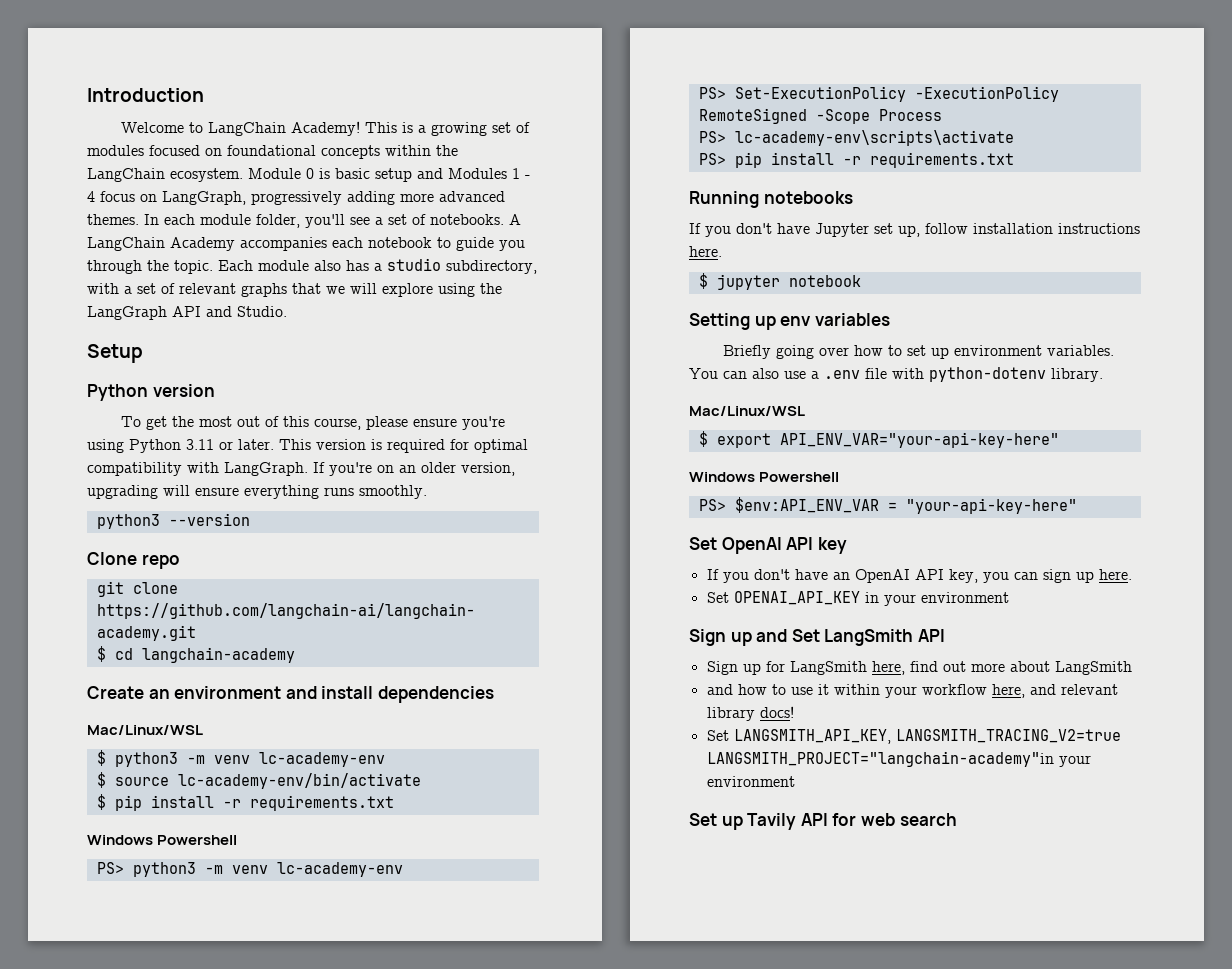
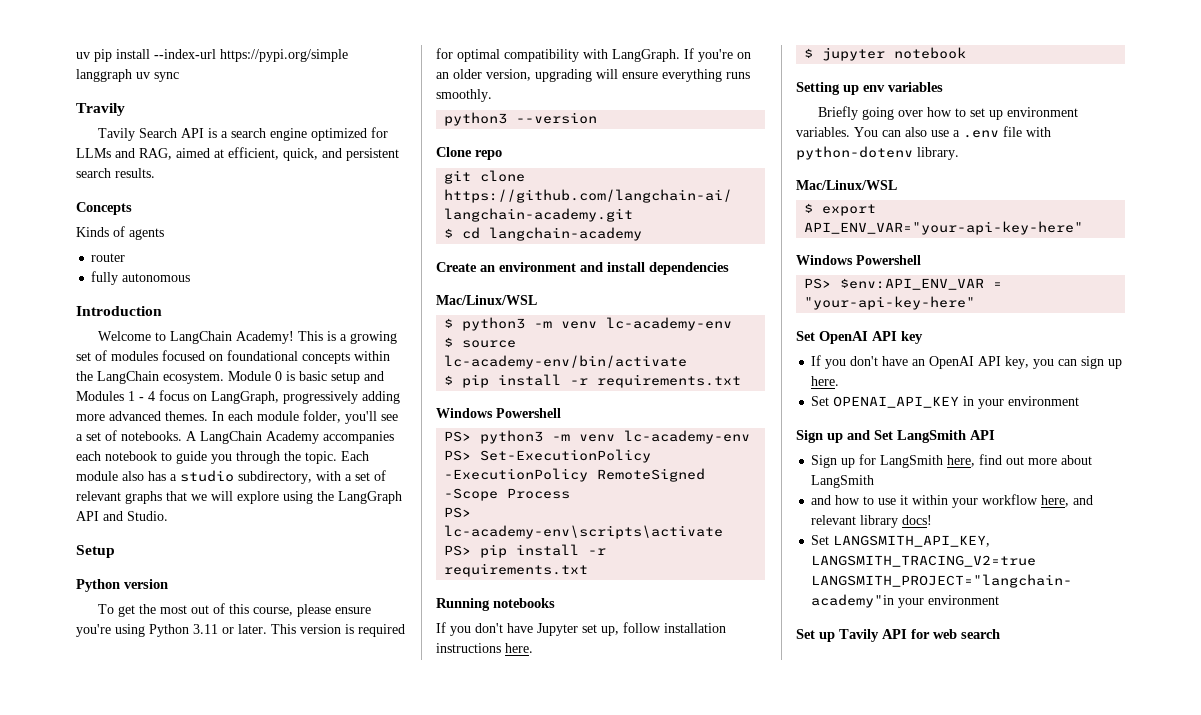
+ uv pip install --index-url https://pypi.org/simple langgraph uv sync
+ Travily
+ Tavily Search API is a search engine optimized for LLMs and RAG, aimed at efficient, quick, and persistent search results.
+ Concepts
+ Kinds of agents
+ router
+ fully autonomous

